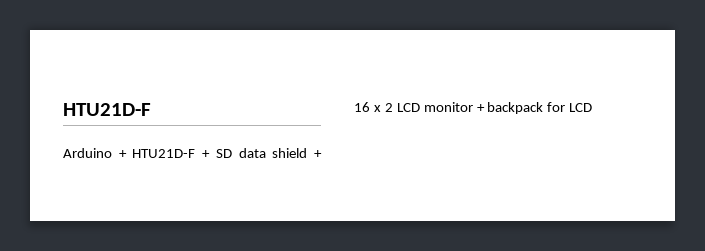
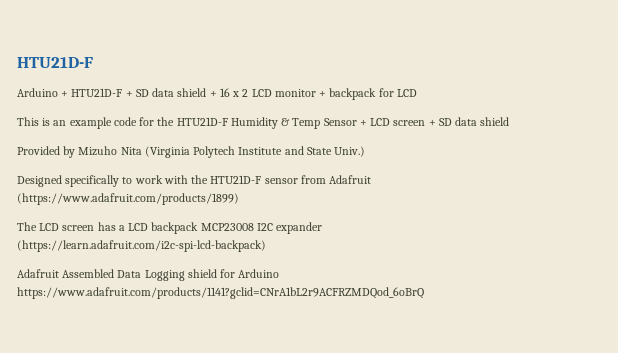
+ This is an example code for the HTU21D-F Humidity & Temp Sensor + LCD screen + SD data shield
+ Provided by Mizuho Nita (Virginia Polytech Institute and State Univ.)
+ Designed specifically to work with the HTU21D-F sensor from Adafruit (https://www.adafruit.com/products/1899)
+ The LCD screen has a LCD backpack MCP23008 I2C expander (https://learn.adafruit.com/i2c-spi-lcd-backpack)
+ Adafruit Assembled Data Logging shield for Arduino https://www.adafruit.com/products/1141?gclid=CNrA1bL2r9ACFRZMDQod_6oBrQ

